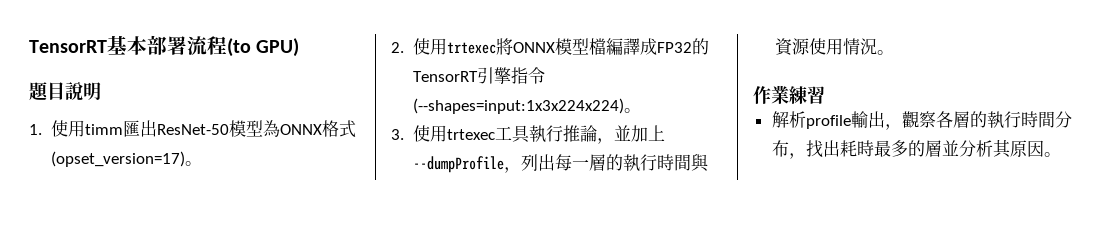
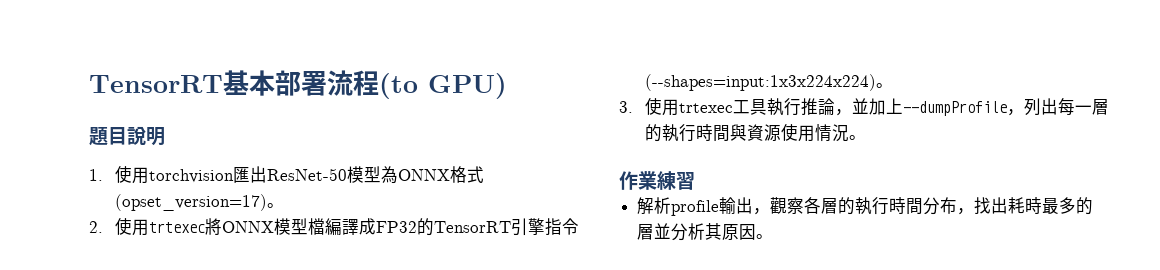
- 1.使用timm匯出ResNet-50模型為ONNX格式(opset_version=17)。
+ 1.使用torchvision匯出ResNet-50模型為ONNX格式(opset_version=17)。

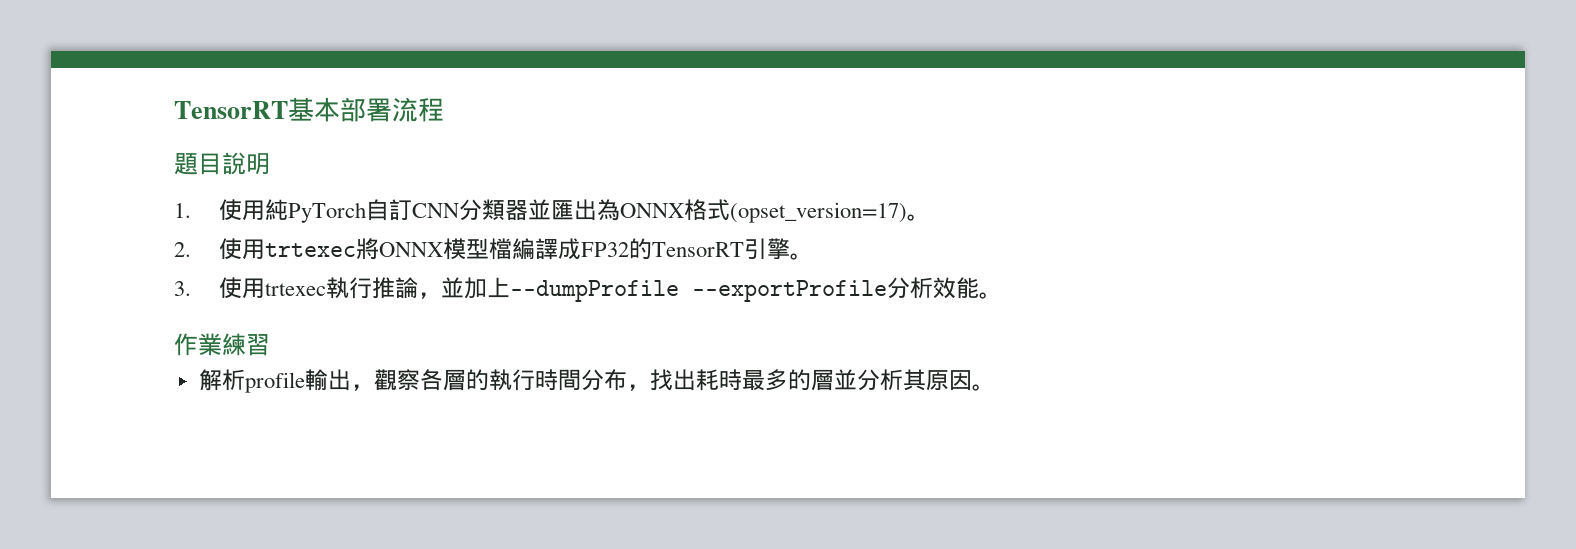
- TensorRT基本部署流程(to GPU)
+ TensorRT基本部署流程
- 1.使用torchvision匯出ResNet-50模型為ONNX格式(opset_version=17)。
+ 1.使用純PyTorch自訂CNN分類器並匯出為ONNX格式(opset_version=17)。
- 2.使用trtexec將ONNX模型檔編譯成FP32的TensorRT引擎指令(--shapes=input:1x3x224x224)。
+ 2.使用trtexec將ONNX模型檔編譯成FP32的TensorRT引擎。
- 3.使用trtexec工具執行推論，並加上--dumpProfile，列出每一層的執行時間與資源使用情況。
+ 3.使用trtexec執行推論，並加上--dumpProfile --exportProfile分析效能。

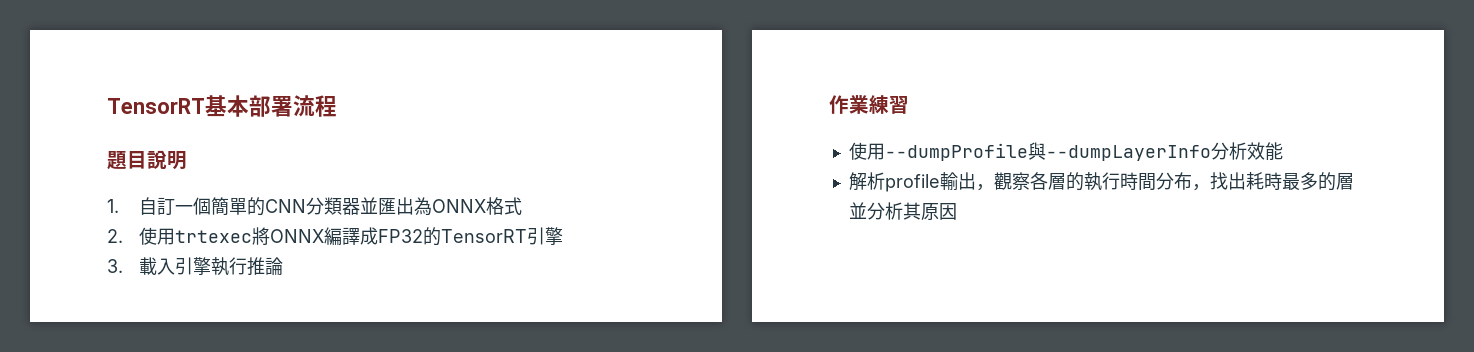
- 1.使用純PyTorch自訂CNN分類器並匯出為ONNX格式(opset_version=17)。
+ 1.自訂一個簡單的CNN分類器並匯出為ONNX格式
- 2.使用trtexec將ONNX模型檔編譯成FP32的TensorRT引擎。
+ 2.使用trtexec將ONNX編譯成FP32的TensorRT引擎
- 3.使用trtexec執行推論，並加上--dumpProfile --exportProfile分析效能。
+ 3.載入引擎執行推論
  作業練習
+ 使用--dumpProfile與--dumpLayerInfo分析效能
- 解析profile輸出，觀察各層的執行時間分布，找出耗時最多的層並分析其原因。
+ 解析profile輸出，觀察各層的執行時間分布，找出耗時最多的層並分析其原因

